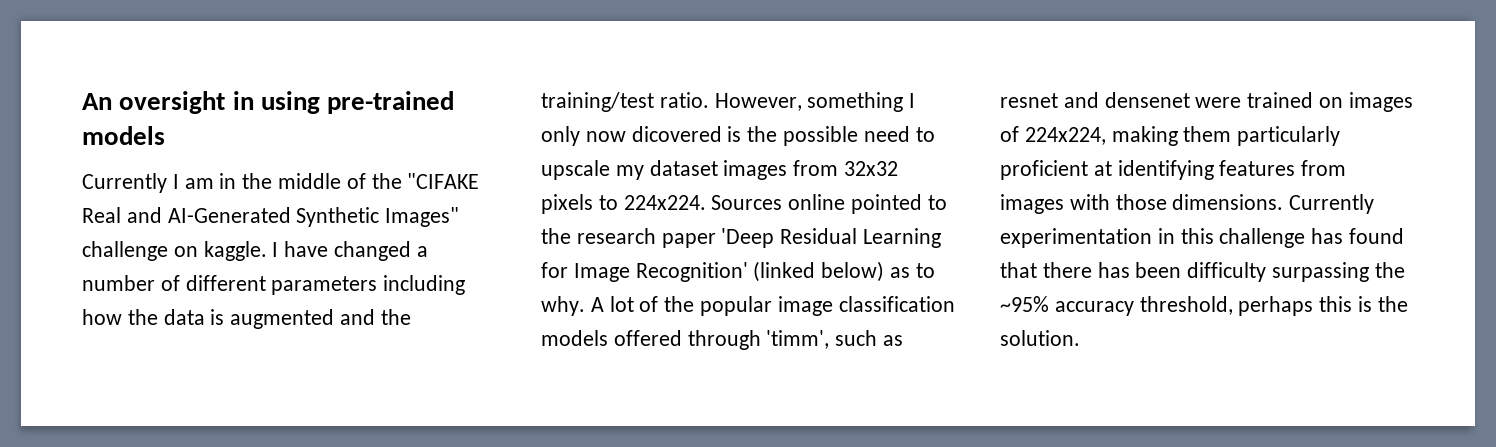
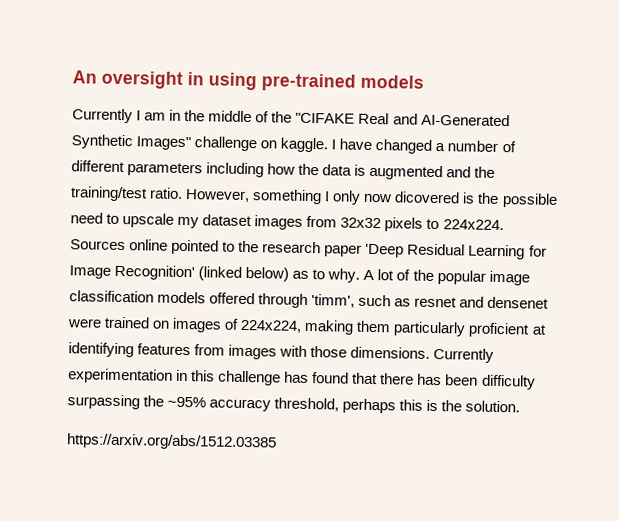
+ https://arxiv.org/abs/1512.03385

